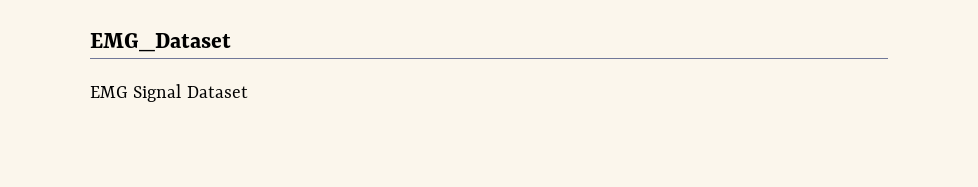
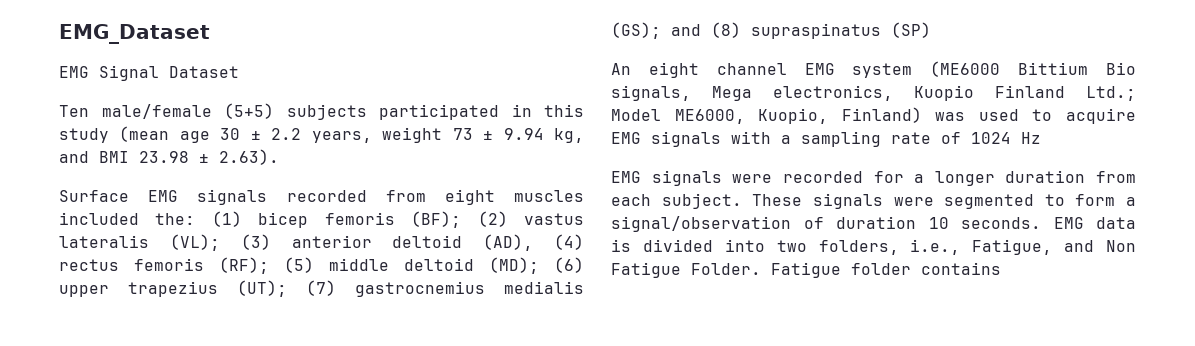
+ Ten male/female (5+5) subjects participated in this study (mean age 30 ± 2.2 years, weight 73 ± 9.94 kg, and BMI 23.98 ± 2.63).
+ Surface EMG signals recorded from eight muscles included the: (1) bicep femoris (BF); (2) vastus lateralis (VL); (3) anterior deltoid (AD), (4) rectus femoris (RF); (5) middle deltoid (MD); (6) upper trapezius (UT); (7) gastrocnemius medialis (GS); and (8) supraspinatus (SP)
+ An eight channel EMG system (ME6000 Bittium Bio signals, Mega electronics, Kuopio Finland Ltd.; Model ME6000, Kuopio, Finland) was used to acquire EMG signals with a sampling rate of 1024 Hz
+ EMG signals were recorded for a longer duration from each subject. These signals were segmented to form a signal/observation of duration 10 seconds. EMG data is divided into two folders, i.e., Fatigue, and Non Fatigue Folder. Fatigue folder contains

